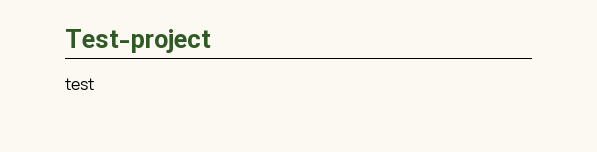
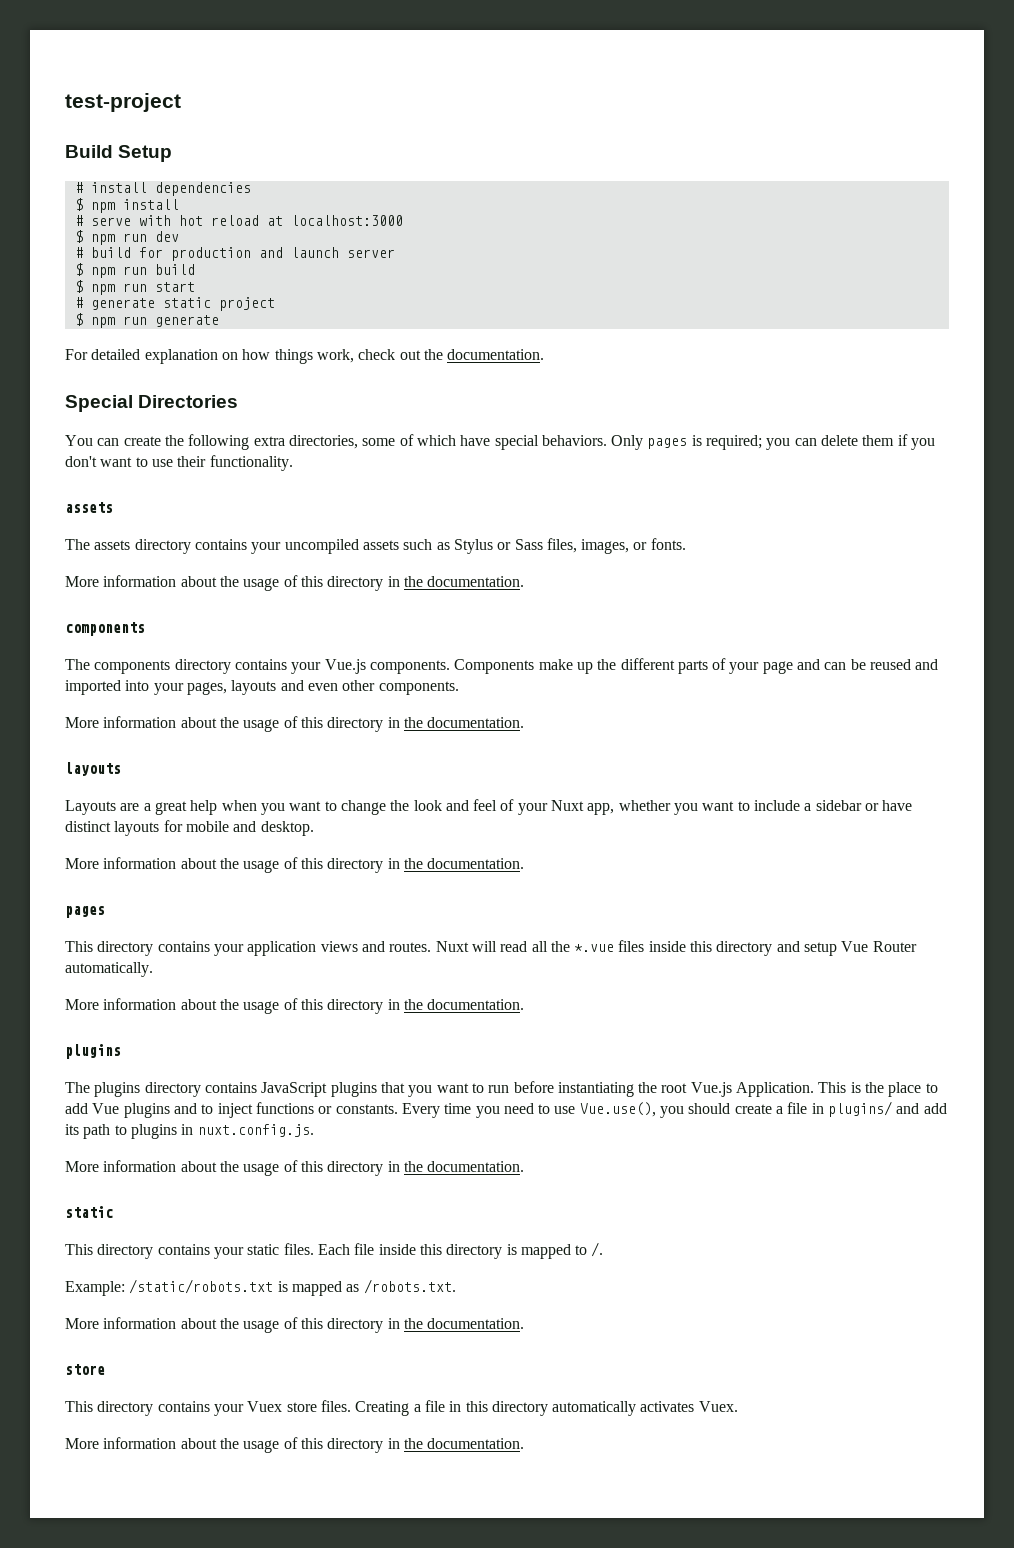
- Test-project
- test
+ test-project
+ Build Setup
+ # install dependencies
+ $ npm install
+ # serve with hot reload at localhost:3000
+ $ npm run dev
+ # build for production and launch server
+ $ npm run build
+ $ npm run start
+ # generate static project
+ $ npm run generate
+ For detailed explanation on how things work, check out the documentation.
+ Special Directories
+ You can create the following extra directories, some of which have special behaviors. Only pages is required; you can delete them if you don't want to use their functionality.
+ assets
+ The assets directory contains your uncompiled assets such as Stylus or Sass files, images, or fonts.
+ More information about the usage of this directory in the documentation.
+ components
+ The components directory contains your Vue.js components. Components make up the different parts of your page and can be reused and imported into your pages, layouts and even other components.
+ More information about the usage of this directory in the documentation.
+ layouts
+ Layouts are a great help when you want to change the look and feel of your Nuxt app, whether you want to include a sidebar or have distinct layouts for mobile and desktop.
+ More information about the usage of this directory in the documentation.
+ pages
+ This directory contains your application views and routes. Nuxt will read all the *.vue files inside this directory and setup Vue Router automatically.
+ More information about the usage of this directory in the documentation.
+ plugins
+ The plugins directory contains JavaScript plugins that you want to run before instantiating the root Vue.js Application. This is the place to add Vue plugins and to inject functions or constants. Every time you need to use Vue.use(), you should create a file in plugins/ and add its path to plugins in nuxt.config.js.
+ More information about the usage of this directory in the documentation.
+ static
+ This directory contains your static files. Each file inside this directory is mapped to /.
+ Example: /static/robots.txt is mapped as /robots.txt.
+ More information about the usage of this directory in the documentation.
+ store
+ This directory contains your Vuex store files. Creating a file in this directory automatically activates Vuex.
+ More information about the usage of this directory in the documentation.

